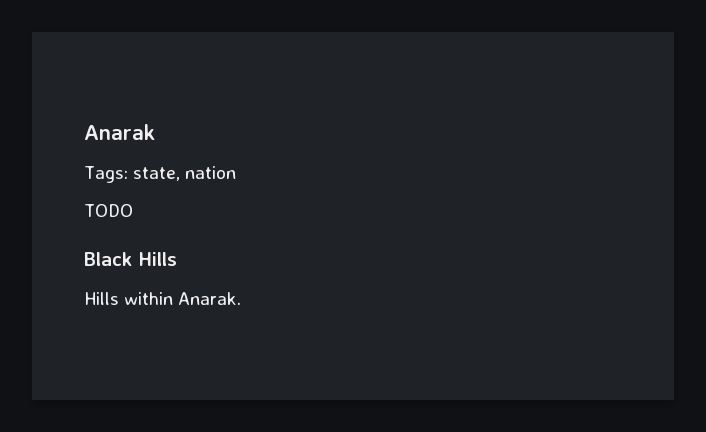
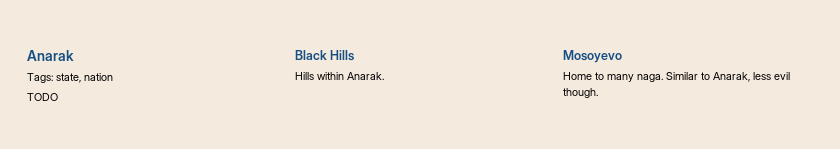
+ Mosoyevo
+ Home to many naga. Similar to Anarak, less evil though.

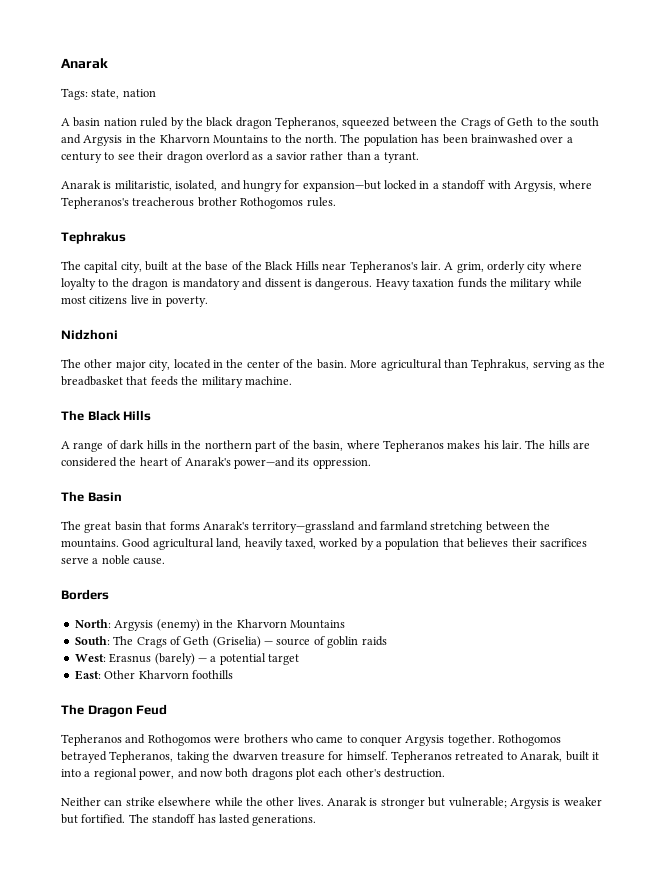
- TODO
- Black Hills
- Hills within Anarak.
- Mosoyevo
- Home to many naga. Similar to Anarak, less evil though.
+ A basin nation ruled by the black dragon Tepheranos, squeezed between the Crags of Geth to the south and Argysis in the Kharvorn Mountains to the north. The population has been brainwashed over a century to see their dragon overlord as a savior rather than a tyrant.
+ Anarak is militaristic, isolated, and hungry for expansion—but locked in a standoff with Argysis, where Tepheranos's treacherous brother Rothogomos rules.
+ Tephrakus
+ The capital city, built at the base of the Black Hills near Tepheranos's lair. A grim, orderly city where loyalty to the dragon is mandatory and dissent is dangerous. Heavy taxation funds the military while most citizens live in poverty.
+ Nidzhoni
+ The other major city, located in the center of the basin. More agricultural than Tephrakus, serving as the breadbasket that feeds the military machine.
+ The Black Hills
+ A range of dark hills in the northern part of the basin, where Tepheranos makes his lair. The hills are considered the heart of Anarak's power—and its oppression.
+ The Basin
+ The great basin that forms Anarak's territory—grassland and farmland stretching between the mountains. Good agricultural land, heavily taxed, worked by a population that believes their sacrifices serve a noble cause.
+ Borders
+ North: Argysis (enemy) in the Kharvorn Mountains
+ South: The Crags of Geth (Griselia) — source of goblin raids
+ West: Erasnus (barely) — a potential target
+ East: Other Kharvorn foothills
+ The Dragon Feud
+ Tepheranos and Rothogomos were brothers who came to conquer Argysis together. Rothogomos betrayed Tepheranos, taking the dwarven treasure for himself. Tepheranos retreated to Anarak, built it into a regional power, and now both dragons plot each other's destruction.
+ Neither can strike elsewhere while the other lives. Anarak is stronger but vulnerable; Argysis is weaker but fortified. The standoff has lasted generations.

